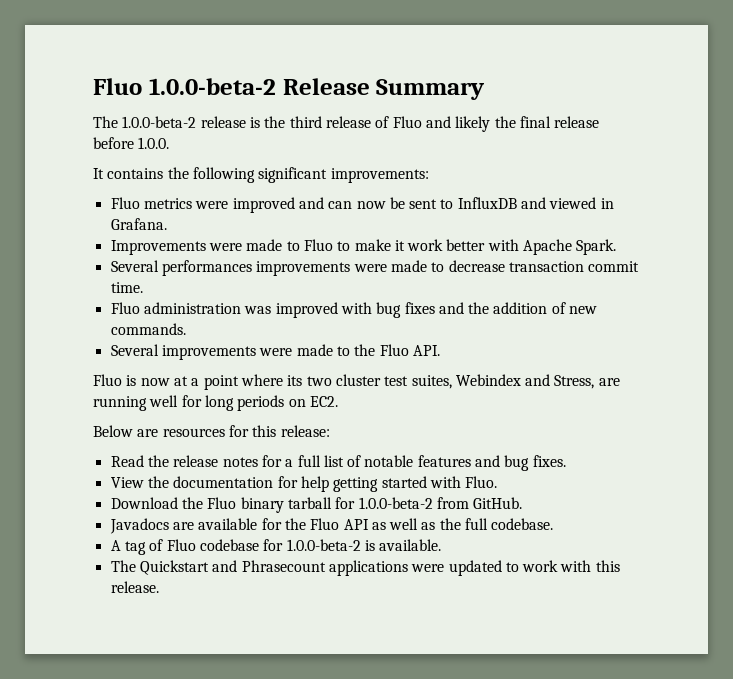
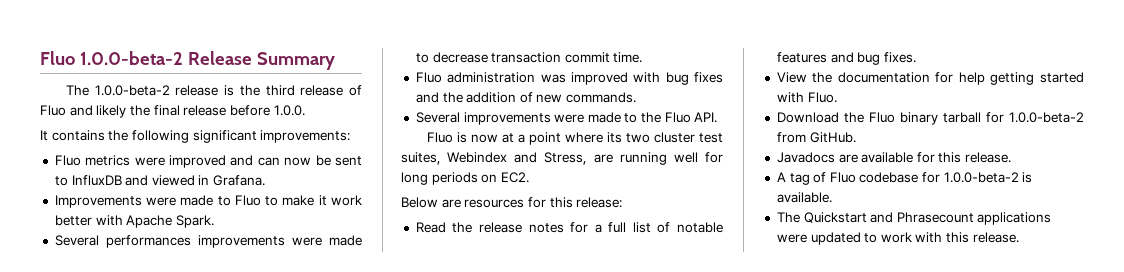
- Javadocs are available for the Fluo API as well as the full codebase.
+ Javadocs are available for this release.

